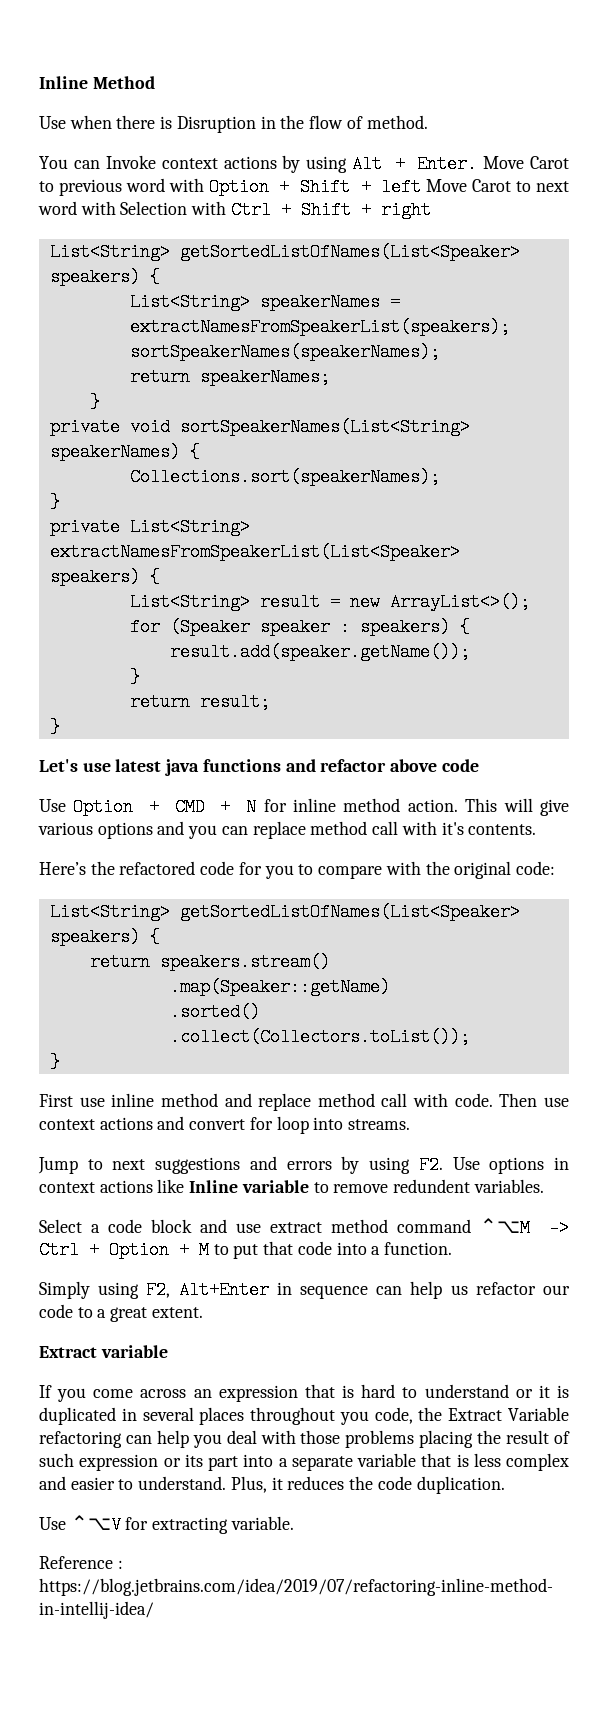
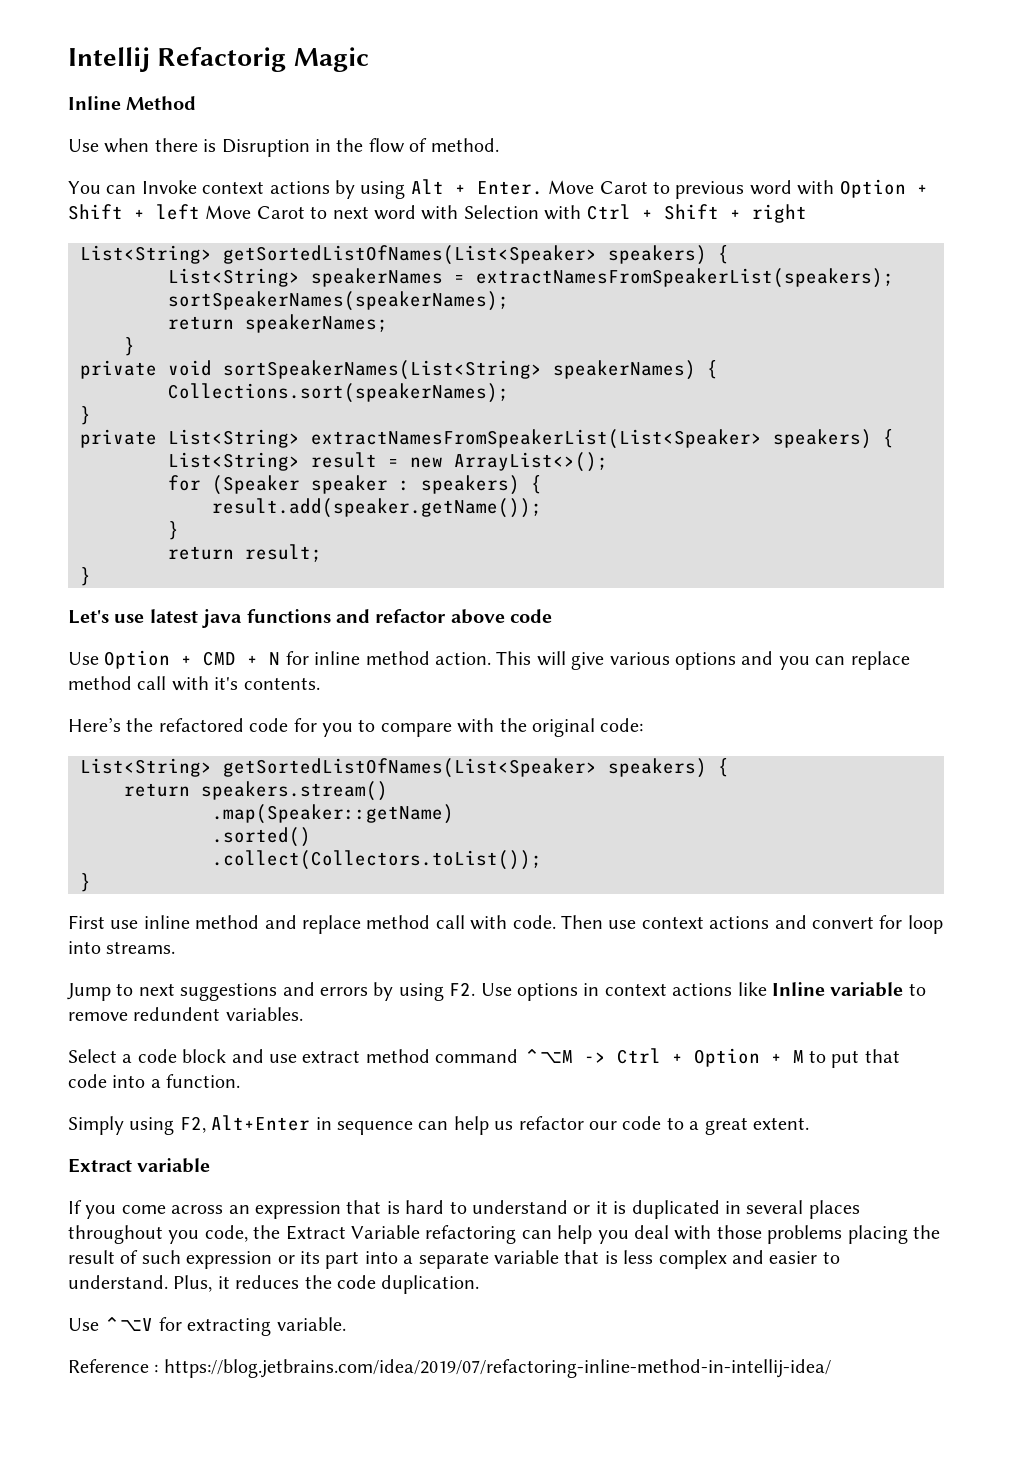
+ Intellij Refactorig Magic

